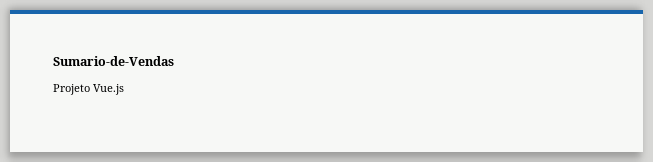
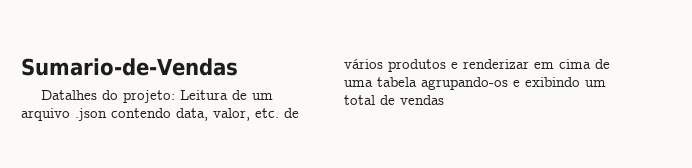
- Projeto Vue.js
+ Datalhes do projeto: Leitura de um arquivo .json contendo data, valor, etc. de vários produtos e renderizar em cima de uma tabela agrupando-os e exibindo um total de vendas

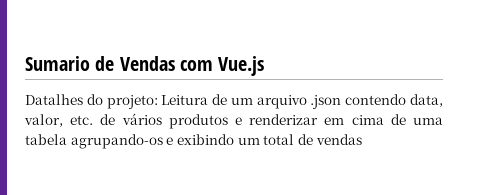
- Sumario-de-Vendas
+ Sumario de Vendas com Vue.js

